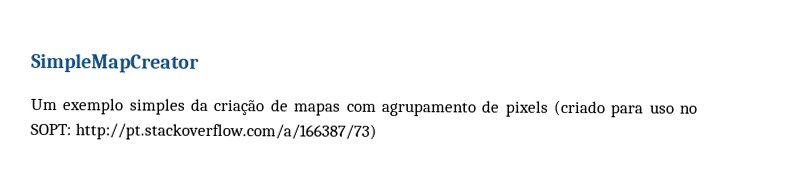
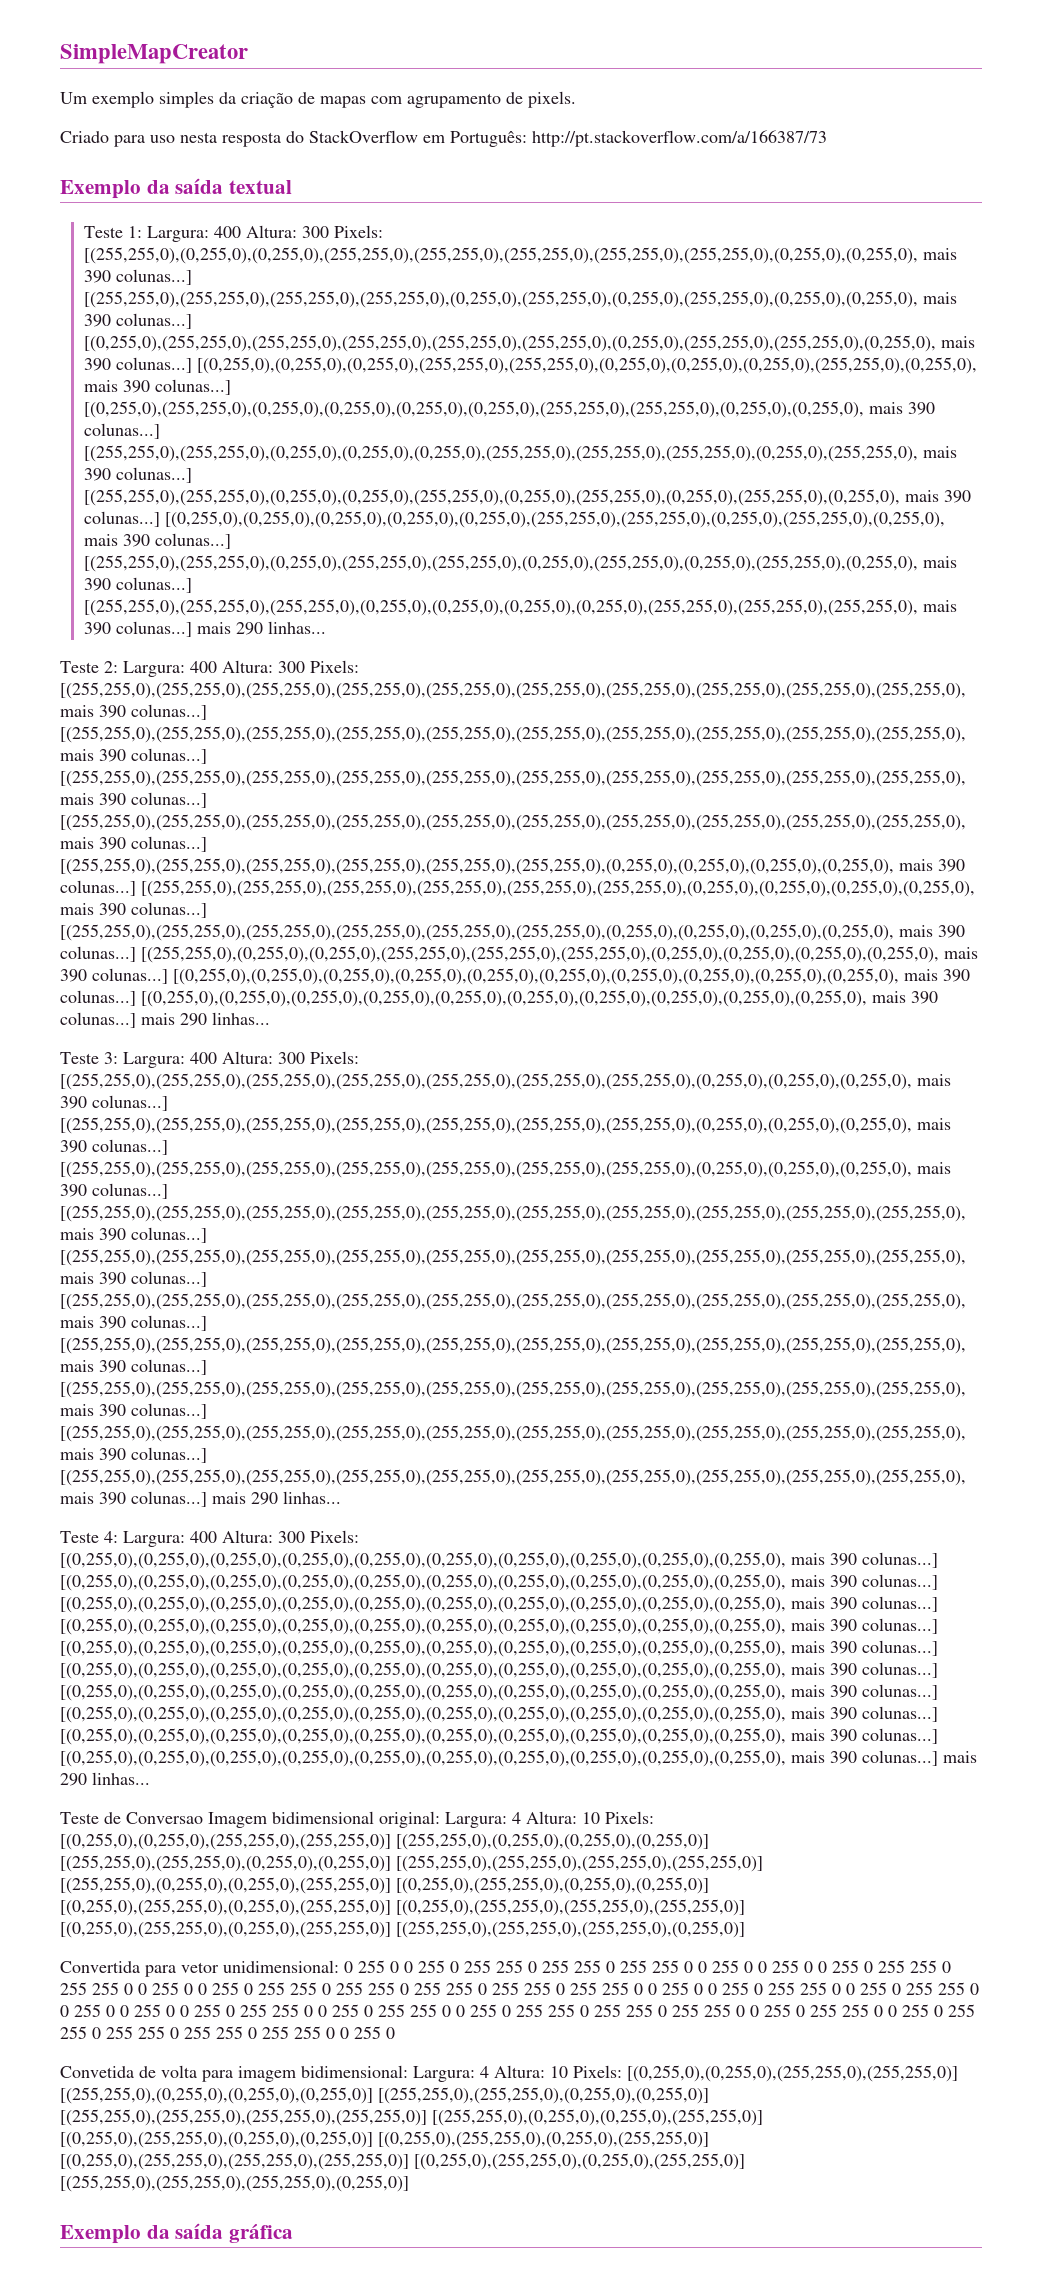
- Um exemplo simples da criação de mapas com agrupamento de pixels (criado para uso no SOPT: http://pt.stackoverflow.com/a/166387/73)
+ Um exemplo simples da criação de mapas com agrupamento de pixels.
+ Criado para uso nesta resposta do StackOverflow em Português: http://pt.stackoverflow.com/a/166387/73
+ Exemplo da saída textual
+ Teste 1: Largura: 400 Altura: 300 Pixels: [(255,255,0),(0,255,0),(0,255,0),(255,255,0),(255,255,0),(255,255,0),(255,255,0),(255,255,0),(0,255,0),(0,255,0), mais 390 colunas...] [(255,255,0),(255,255,0),(255,255,0),(255,255,0),(0,255,0),(255,255,0),(0,255,0),(255,255,0),(0,255,0),(0,255,0), mais 390 colunas...] [(0,255,0),(255,255,0),(255,255,0),(255,255,0),(255,255,0),(255,255,0),(0,255,0),(255,255,0),(255,255,0),(0,255,0), mais 390 colunas...] [(0,255,0),(0,255,0),(0,255,0),(255,255,0),(255,255,0),(0,255,0),(0,255,0),(0,255,0),(255,255,0),(0,255,0), mais 390 colunas...] [(0,255,0),(255,255,0),(0,255,0),(0,255,0),(0,255,0),(0,255,0),(255,255,0),(255,255,0),(0,255,0),(0,255,0), mais 390 colunas...] [(255,255,0),(255,255,0),(0,255,0),(0,255,0),(0,255,0),(255,255,0),(255,255,0),(255,255,0),(0,255,0),(255,255,0), mais 390 colunas...] [(255,255,0),(255,255,0),(0,255,0),(0,255,0),(255,255,0),(0,255,0),(255,255,0),(0,255,0),(255,255,0),(0,255,0), mais 390 colunas...] [(0,255,0),(0,255,0),(0,255,0),(0,255,0),(0,255,0),(255,255,0),(255,255,0),(0,255,0),(255,255,0),(0,255,0), mais 390 colunas...] [(255,255,0),(255,255,0),(0,255,0),(255,255,0),(255,255,0),(0,255,0),(255,255,0),(0,255,0),(255,255,0),(0,255,0), mais 390 colunas...] [(255,255,0),(255,255,0),(255,255,0),(0,255,0),(0,255,0),(0,255,0),(0,255,0),(255,255,0),(255,255,0),(255,255,0), mais 390 colunas...] mais 290 linhas...
+ Teste 2: Largura: 400 Altura: 300 Pixels: [(255,255,0),(255,255,0),(255,255,0),(255,255,0),(255,255,0),(255,255,0),(255,255,0),(255,255,0),(255,255,0),(255,255,0), mais 390 colunas...] [(255,255,0),(255,255,0),(255,255,0),(255,255,0),(255,255,0),(255,255,0),(255,255,0),(255,255,0),(255,255,0),(255,255,0), mais 390 colunas...] [(255,255,0),(255,255,0),(255,255,0),(255,255,0),(255,255,0),(255,255,0),(255,255,0),(255,255,0),(255,255,0),(255,255,0), mais 390 colunas...] [(255,255,0),(255,255,0),(255,255,0),(255,255,0),(255,255,0),(255,255,0),(255,255,0),(255,255,0),(255,255,0),(255,255,0), mais 390 colunas...] [(255,255,0),(255,255,0),(255,255,0),(255,255,0),(255,255,0),(255,255,0),(0,255,0),(0,255,0),(0,255,0),(0,255,0), mais 390 colunas...] [(255,255,0),(255,255,0),(255,255,0),(255,255,0),(255,255,0),(255,255,0),(0,255,0),(0,255,0),(0,255,0),(0,255,0), mais 390 colunas...] [(255,255,0),(255,255,0),(255,255,0),(255,255,0),(255,255,0),(255,255,0),(0,255,0),(0,255,0),(0,255,0),(0,255,0), mais 390 colunas...] [(255,255,0),(0,255,0),(0,255,0),(255,255,0),(255,255,0),(255,255,0),(0,255,0),(0,255,0),(0,255,0),(0,255,0), mais 390 colunas...] [(0,255,0),(0,255,0),(0,255,0),(0,255,0),(0,255,0),(0,255,0),(0,255,0),(0,255,0),(0,255,0),(0,255,0), mais 390 colunas...] [(0,255,0),(0,255,0),(0,255,0),(0,255,0),(0,255,0),(0,255,0),(0,255,0),(0,255,0),(0,255,0),(0,255,0), mais 390 colunas...] mais 290 linhas...
+ Teste 3: Largura: 400 Altura: 300 Pixels: [(255,255,0),(255,255,0),(255,255,0),(255,255,0),(255,255,0),(255,255,0),(255,255,0),(0,255,0),(0,255,0),(0,255,0), mais 390 colunas...] [(255,255,0),(255,255,0),(255,255,0),(255,255,0),(255,255,0),(255,255,0),(255,255,0),(0,255,0),(0,255,0),(0,255,0), mais 390 colunas...] [(255,255,0),(255,255,0),(255,255,0),(255,255,0),(255,255,0),(255,255,0),(255,255,0),(0,255,0),(0,255,0),(0,255,0), mais 390 colunas...] [(255,255,0),(255,255,0),(255,255,0),(255,255,0),(255,255,0),(255,255,0),(255,255,0),(255,255,0),(255,255,0),(255,255,0), mais 390 colunas...] [(255,255,0),(255,255,0),(255,255,0),(255,255,0),(255,255,0),(255,255,0),(255,255,0),(255,255,0),(255,255,0),(255,255,0), mais 390 colunas...] [(255,255,0),(255,255,0),(255,255,0),(255,255,0),(255,255,0),(255,255,0),(255,255,0),(255,255,0),(255,255,0),(255,255,0), mais 390 colunas...] [(255,255,0),(255,255,0),(255,255,0),(255,255,0),(255,255,0),(255,255,0),(255,255,0),(255,255,0),(255,255,0),(255,255,0), mais 390 colunas...] [(255,255,0),(255,255,0),(255,255,0),(255,255,0),(255,255,0),(255,255,0),(255,255,0),(255,255,0),(255,255,0),(255,255,0), mais 390 colunas...] [(255,255,0),(255,255,0),(255,255,0),(255,255,0),(255,255,0),(255,255,0),(255,255,0),(255,255,0),(255,255,0),(255,255,0), mais 390 colunas...] [(255,255,0),(255,255,0),(255,255,0),(255,255,0),(255,255,0),(255,255,0),(255,255,0),(255,255,0),(255,255,0),(255,255,0), mais 390 colunas...] mais 290 linhas...
+ Teste 4: Largura: 400 Altura: 300 Pixels: [(0,255,0),(0,255,0),(0,255,0),(0,255,0),(0,255,0),(0,255,0),(0,255,0),(0,255,0),(0,255,0),(0,255,0), mais 390 colunas...] [(0,255,0),(0,255,0),(0,255,0),(0,255,0),(0,255,0),(0,255,0),(0,255,0),(0,255,0),(0,255,0),(0,255,0), mais 390 colunas...] [(0,255,0),(0,255,0),(0,255,0),(0,255,0),(0,255,0),(0,255,0),(0,255,0),(0,255,0),(0,255,0),(0,255,0), mais 390 colunas...] [(0,255,0),(0,255,0),(0,255,0),(0,255,0),(0,255,0),(0,255,0),(0,255,0),(0,255,0),(0,255,0),(0,255,0), mais 390 colunas...] [(0,255,0),(0,255,0),(0,255,0),(0,255,0),(0,255,0),(0,255,0),(0,255,0),(0,255,0),(0,255,0),(0,255,0), mais 390 colunas...] [(0,255,0),(0,255,0),(0,255,0),(0,255,0),(0,255,0),(0,255,0),(0,255,0),(0,255,0),(0,255,0),(0,255,0), mais 390 colunas...] [(0,255,0),(0,255,0),(0,255,0),(0,255,0),(0,255,0),(0,255,0),(0,255,0),(0,255,0),(0,255,0),(0,255,0), mais 390 colunas...] [(0,255,0),(0,255,0),(0,255,0),(0,255,0),(0,255,0),(0,255,0),(0,255,0),(0,255,0),(0,255,0),(0,255,0), mais 390 colunas...] [(0,255,0),(0,255,0),(0,255,0),(0,255,0),(0,255,0),(0,255,0),(0,255,0),(0,255,0),(0,255,0),(0,255,0), mais 390 colunas...] [(0,255,0),(0,255,0),(0,255,0),(0,255,0),(0,255,0),(0,255,0),(0,255,0),(0,255,0),(0,255,0),(0,255,0), mais 390 colunas...] mais 290 linhas...
+ Teste de Conversao Imagem bidimensional original: Largura: 4 Altura: 10 Pixels: [(0,255,0),(0,255,0),(255,255,0),(255,255,0)] [(255,255,0),(0,255,0),(0,255,0),(0,255,0)] [(255,255,0),(255,255,0),(0,255,0),(0,255,0)] [(255,255,0),(255,255,0),(255,255,0),(255,255,0)] [(255,255,0),(0,255,0),(0,255,0),(255,255,0)] [(0,255,0),(255,255,0),(0,255,0),(0,255,0)] [(0,255,0),(255,255,0),(0,255,0),(255,255,0)] [(0,255,0),(255,255,0),(255,255,0),(255,255,0)] [(0,255,0),(255,255,0),(0,255,0),(255,255,0)] [(255,255,0),(255,255,0),(255,255,0),(0,255,0)]
+ Convertida para vetor unidimensional: 0 255 0 0 255 0 255 255 0 255 255 0 255 255 0 0 255 0 0 255 0 0 255 0 255 255 0 255 255 0 0 255 0 0 255 0 255 255 0 255 255 0 255 255 0 255 255 0 255 255 0 0 255 0 0 255 0 255 255 0 0 255 0 255 255 0 0 255 0 0 255 0 0 255 0 255 255 0 0 255 0 255 255 0 0 255 0 255 255 0 255 255 0 255 255 0 0 255 0 255 255 0 0 255 0 255 255 0 255 255 0 255 255 0 255 255 0 0 255 0
+ Convetida de volta para imagem bidimensional: Largura: 4 Altura: 10 Pixels: [(0,255,0),(0,255,0),(255,255,0),(255,255,0)] [(255,255,0),(0,255,0),(0,255,0),(0,255,0)] [(255,255,0),(255,255,0),(0,255,0),(0,255,0)] [(255,255,0),(255,255,0),(255,255,0),(255,255,0)] [(255,255,0),(0,255,0),(0,255,0),(255,255,0)] [(0,255,0),(255,255,0),(0,255,0),(0,255,0)] [(0,255,0),(255,255,0),(0,255,0),(255,255,0)] [(0,255,0),(255,255,0),(255,255,0),(255,255,0)] [(0,255,0),(255,255,0),(0,255,0),(255,255,0)] [(255,255,0),(255,255,0),(255,255,0),(0,255,0)]
+ Exemplo da saída gráfica

